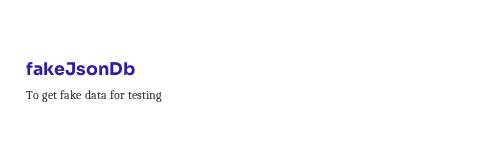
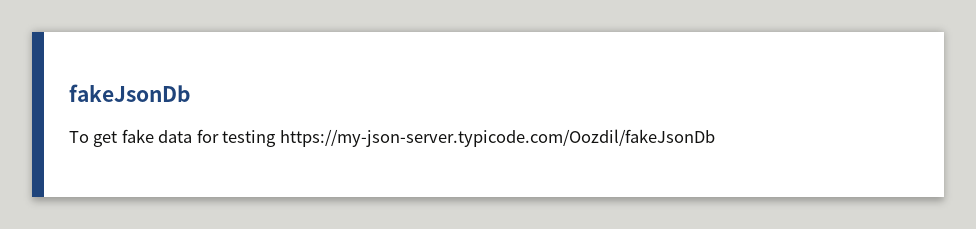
- To get fake data for testing
+ To get fake data for testing https://my-json-server.typicode.com/Oozdil/fakeJsonDb

